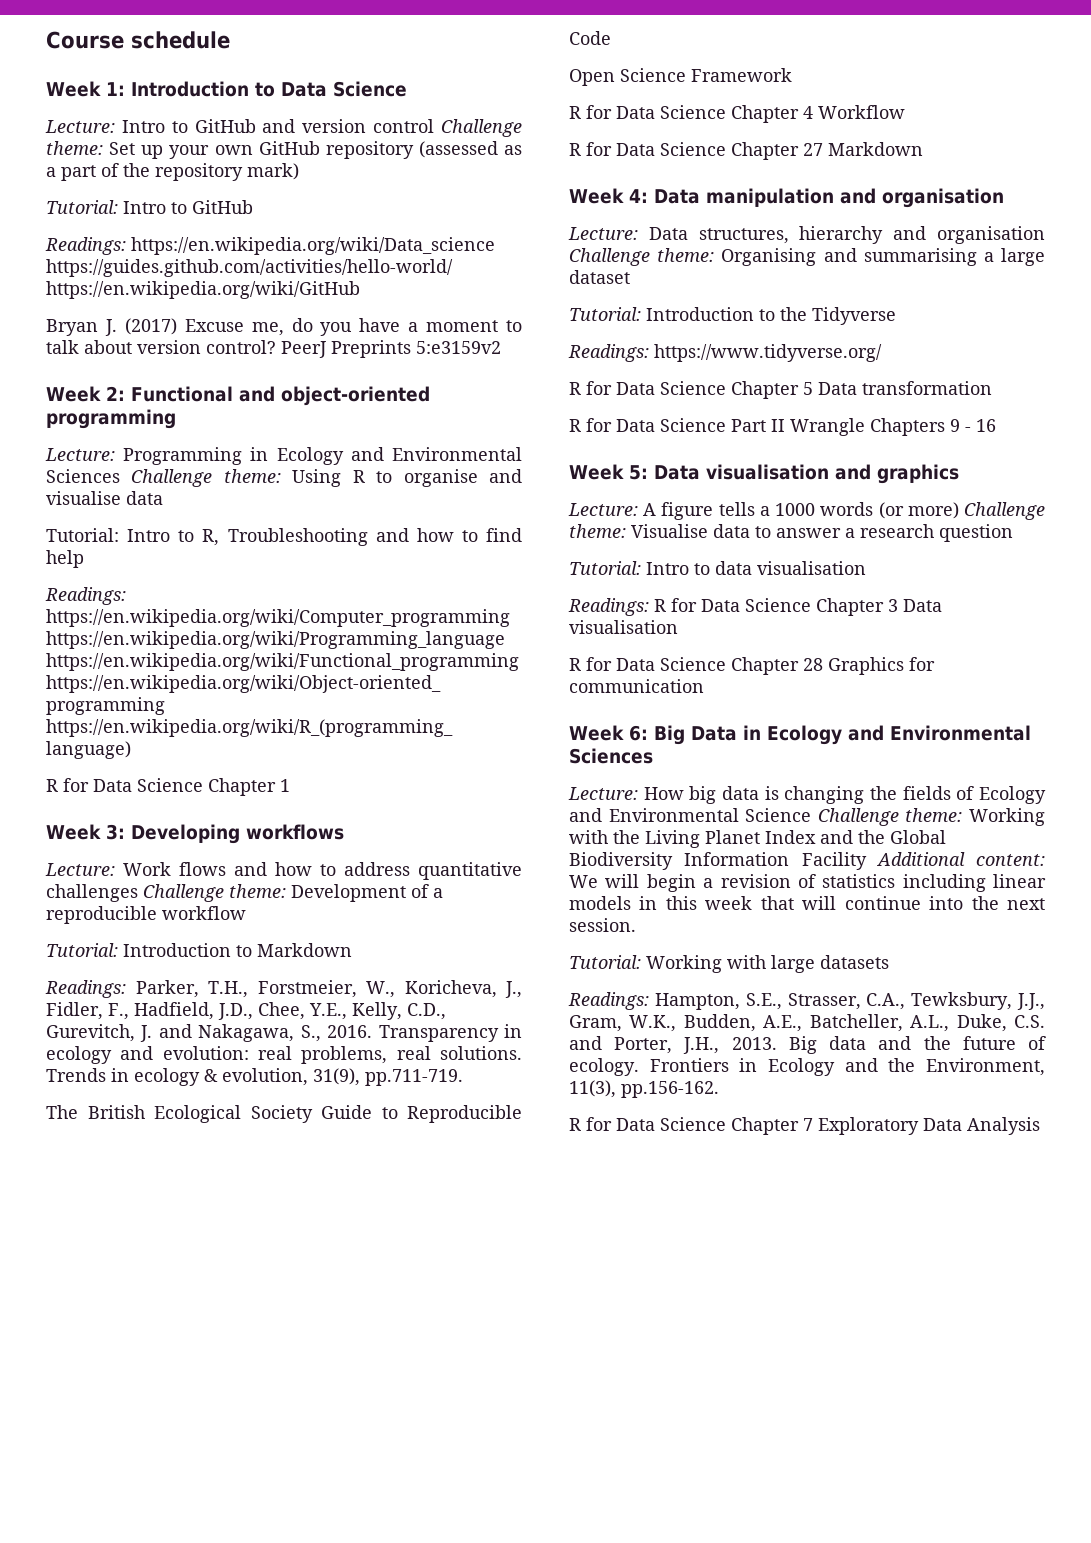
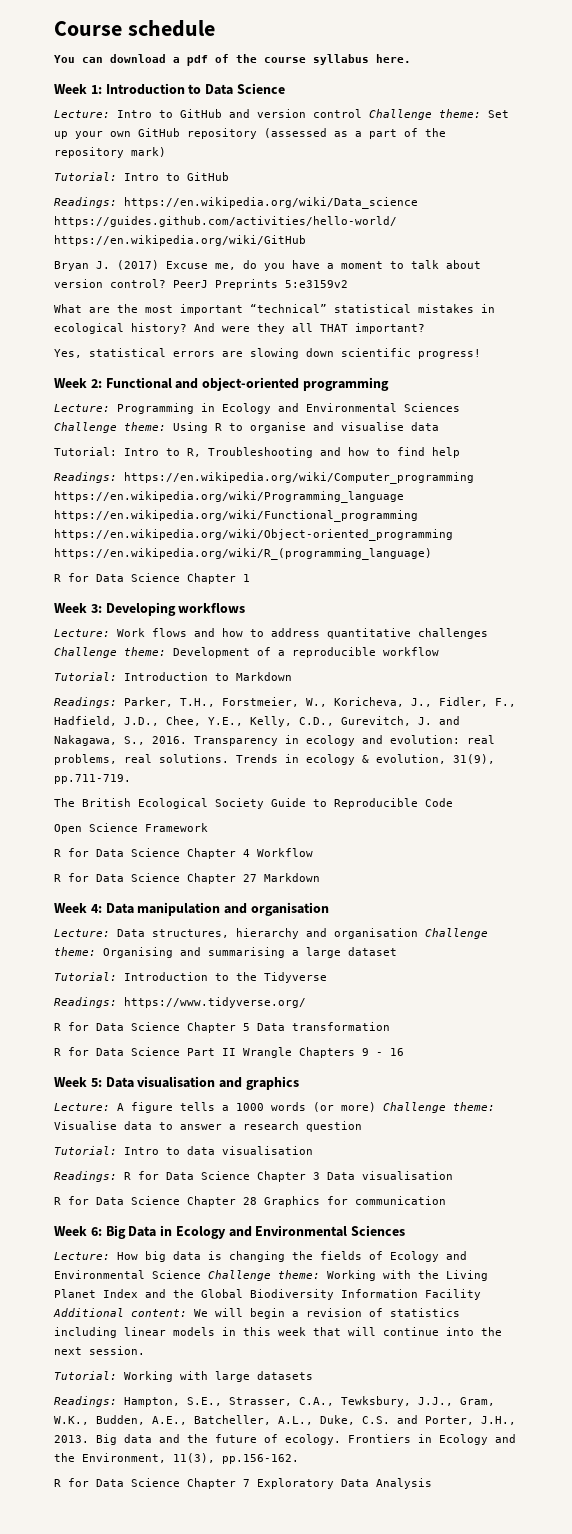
+ You can download a pdf of the course syllabus here.
+ What are the most important “technical” statistical mistakes in ecological history? And were they all THAT important?
+ Yes, statistical errors are slowing down scientific progress!

